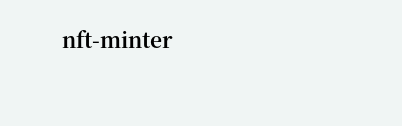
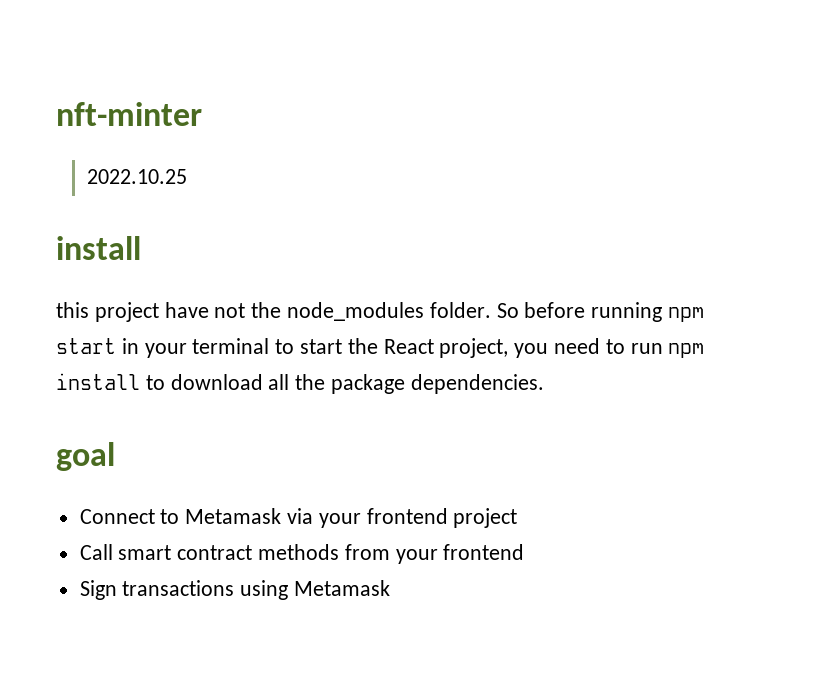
+ 2022.10.25
+ install
+ this project have not the node_modules folder. So before running npm start in your terminal to start the React project, you need to run npm install to download all the package dependencies.
+ goal
+ Connect to Metamask via your frontend project
+ Call smart contract methods from your frontend
+ Sign transactions using Metamask

